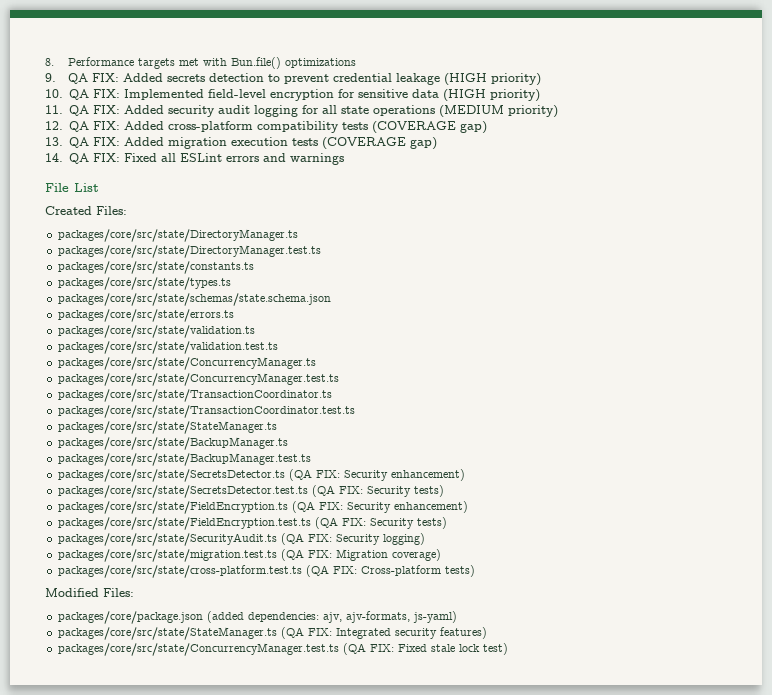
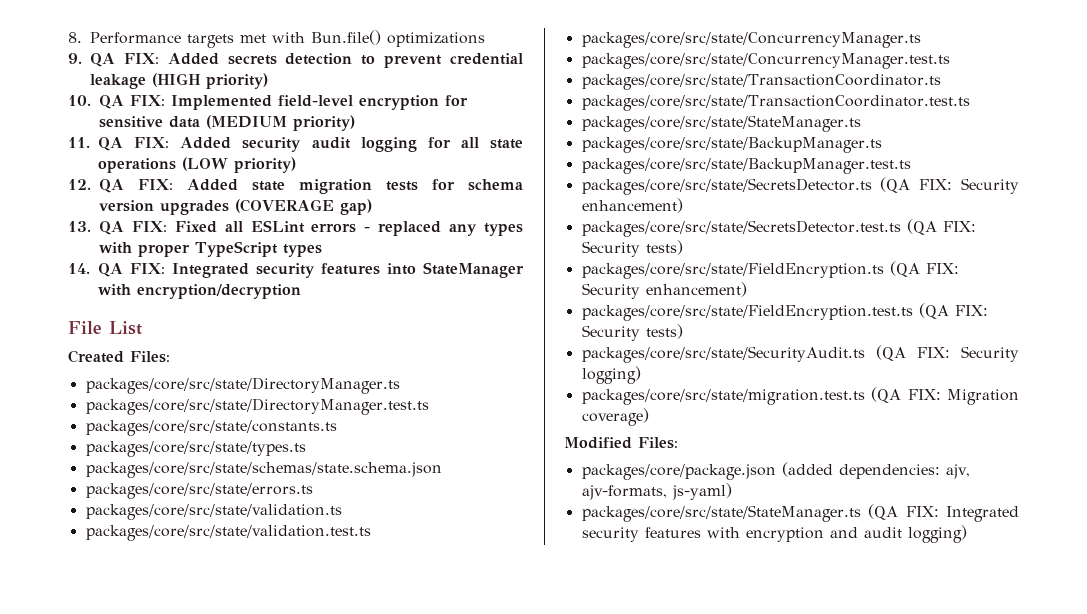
- 10. QA FIX: Implemented field-level encryption for sensitive data (HIGH priority)
+ 10. QA FIX: Implemented field-level encryption for sensitive data (MEDIUM priority)
- 11. QA FIX: Added security audit logging for all state operations (MEDIUM priority)
+ 11. QA FIX: Added security audit logging for all state operations (LOW priority)
- 12. QA FIX: Added cross-platform compatibility tests (COVERAGE gap)
- 13. QA FIX: Added migration execution tests (COVERAGE gap)
- 14. QA FIX: Fixed all ESLint errors and warnings
+ 12. QA FIX: Added state migration tests for schema version upgrades (COVERAGE gap)
+ 13. QA FIX: Fixed all ESLint errors - replaced any types with proper TypeScript types
+ 14. QA FIX: Integrated security features into StateManager with encryption/decryption
- packages/core/src/state/cross-platform.test.ts (QA FIX: Cross-platform tests)
- packages/core/src/state/StateManager.ts (QA FIX: Integrated security features)
- packages/core/src/state/ConcurrencyManager.test.ts (QA FIX: Fixed stale lock test)
+ packages/core/src/state/StateManager.ts (QA FIX: Integrated security features with encryption and audit logging)

